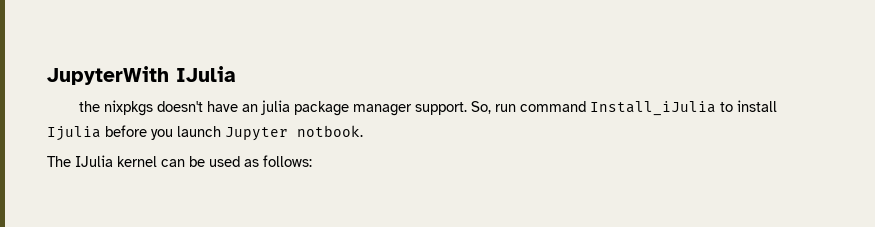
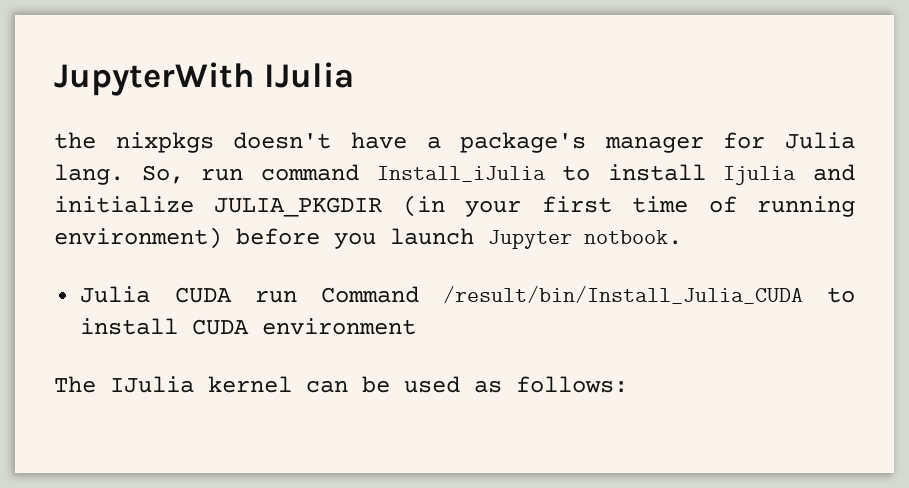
- the nixpkgs doesn't have an julia package manager support.
+ the nixpkgs doesn't have a package's manager for Julia lang.
- So, run command Install_iJulia to install Ijulia before you launch Jupyter notbook.
+ So, run command Install_iJulia to install Ijulia and initialize JULIA_PKGDIR (in your first time of running environment) before you launch Jupyter notbook.
+ Julia CUDA run Command /result/bin/Install_Julia_CUDA to install CUDA environment

